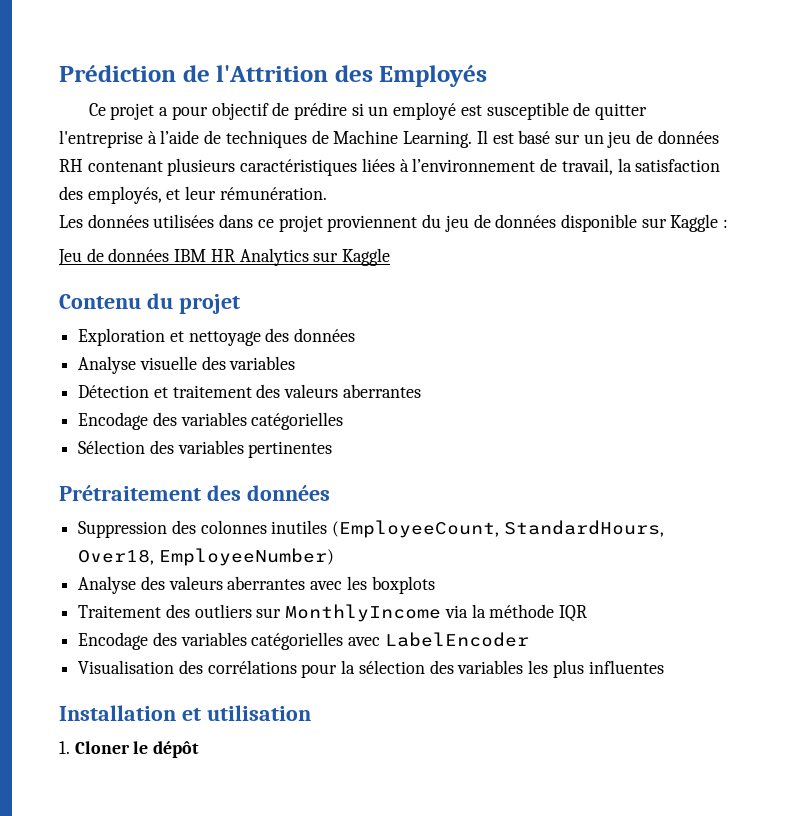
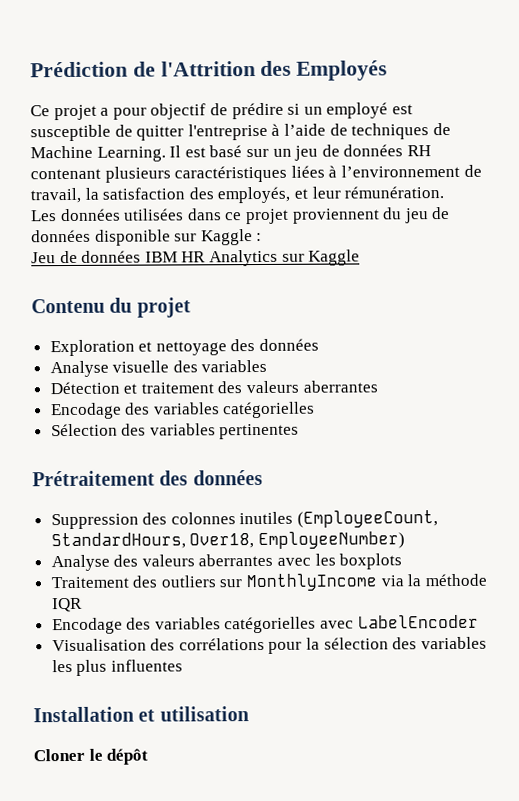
- 1. Cloner le dépôt
+ Cloner le dépôt

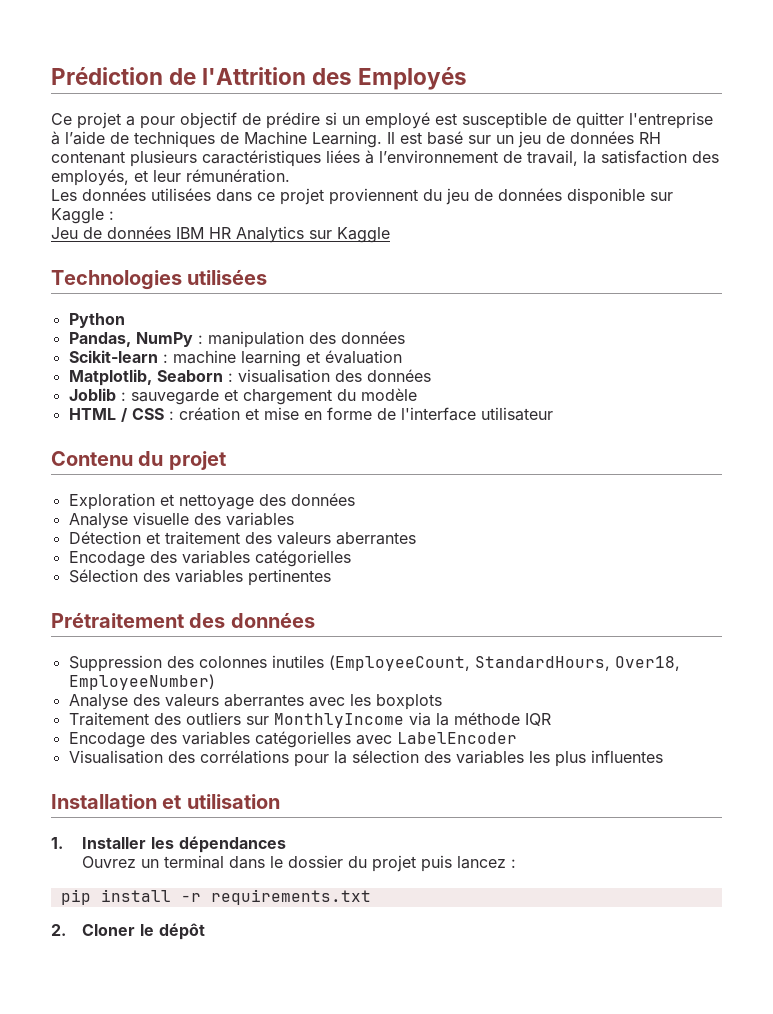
+ Technologies utilisées
+ Python
+ Pandas, NumPy : manipulation des données
+ Scikit-learn : machine learning et évaluation
+ Matplotlib, Seaborn : visualisation des données
+ Joblib : sauvegarde et chargement du modèle
+ HTML / CSS : création et mise en forme de l'interface utilisateur
- Cloner le dépôt
+ 1. Installer les dépendances
+ Ouvrez un terminal dans le dossier du projet puis lancez :
+ pip install -r requirements.txt
+ 2. Cloner le dépôt

